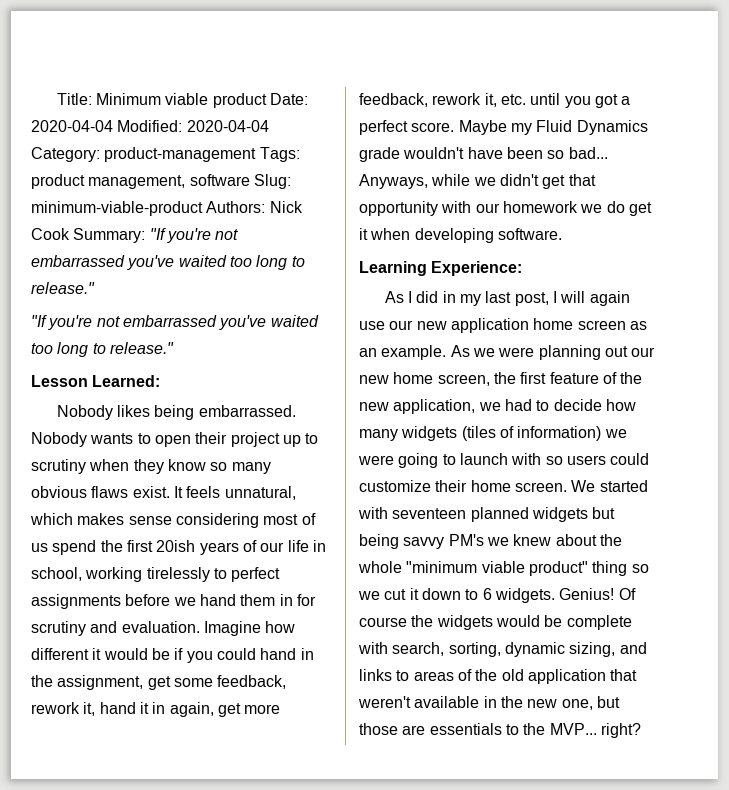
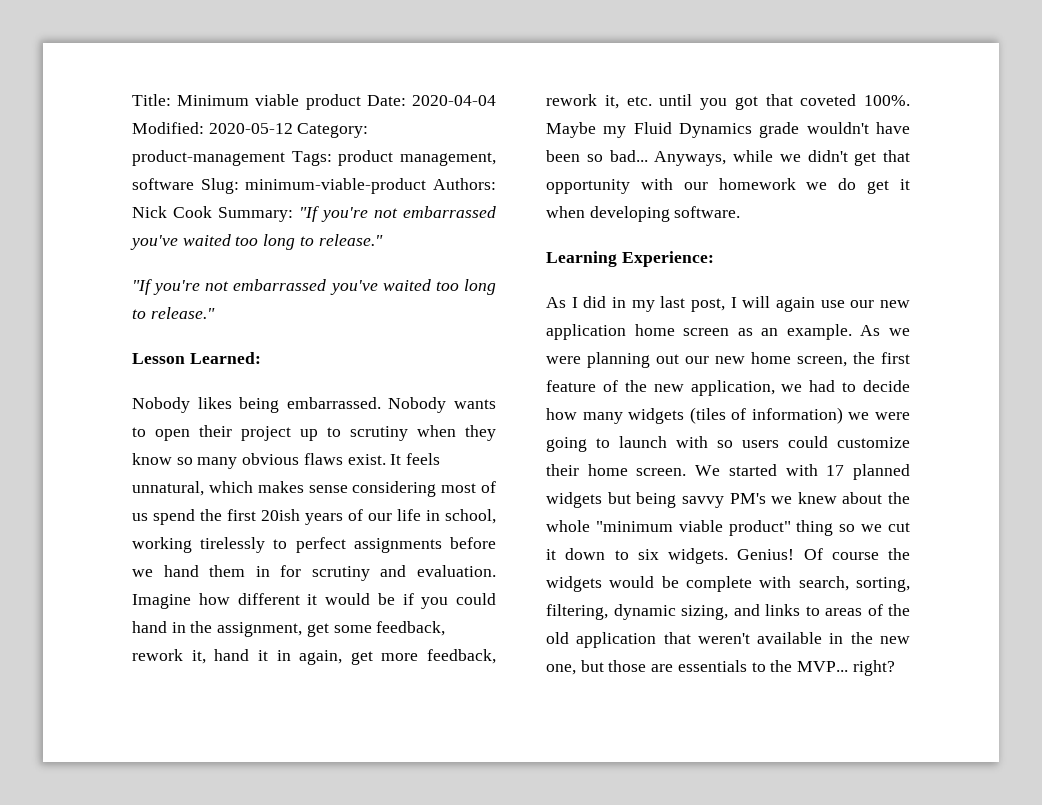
- Title: Minimum viable product Date: 2020-04-04 Modified: 2020-04-04 Category: product-management Tags: product management, software Slug: minimum-viable-product Authors: Nick Cook Summary: "If you're not embarrassed you've waited too long to release."
+ Title: Minimum viable product Date: 2020-04-04 Modified: 2020-05-12 Category: product-management Tags: product management, software Slug: minimum-viable-product Authors: Nick Cook Summary: "If you're not embarrassed you've waited too long to release."
- Imagine how different it would be if you could hand in the assignment, get some feedback, rework it, hand it in again, get more feedback, rework it, etc. until you got a perfect score.
+ Imagine how different it would be if you could hand in the assignment, get some feedback, rework it, hand it in again, get more feedback, rework it, etc. until you got that coveted 100%.
- We started with seventeen planned widgets but being savvy PM's we knew about the whole "minimum viable product" thing so we cut it down to 6 widgets.
+ We started with 17 planned widgets but being savvy PM's we knew about the whole "minimum viable product" thing so we cut it down to six widgets.
- Of course the widgets would be complete with search, sorting, dynamic sizing, and links to areas of the old application that weren't available in the new one, but those are essentials to the MVP... right?
+ Of course the widgets would be complete with search, sorting, filtering, dynamic sizing, and links to areas of the old application that weren't available in the new one, but those are essentials to the MVP... right?

